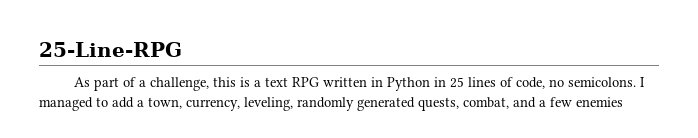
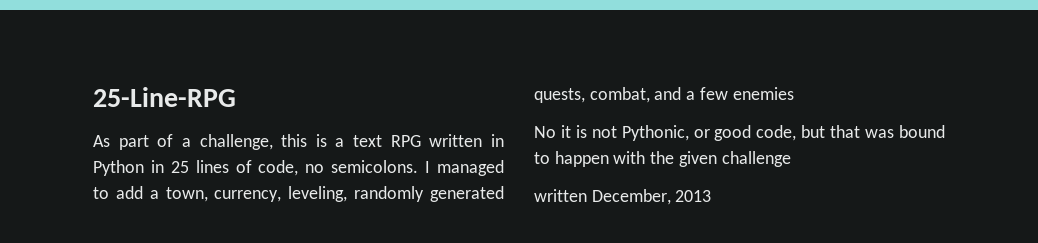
+ No it is not Pythonic, or good code, but that was bound to happen with the given challenge
+ written December, 2013

